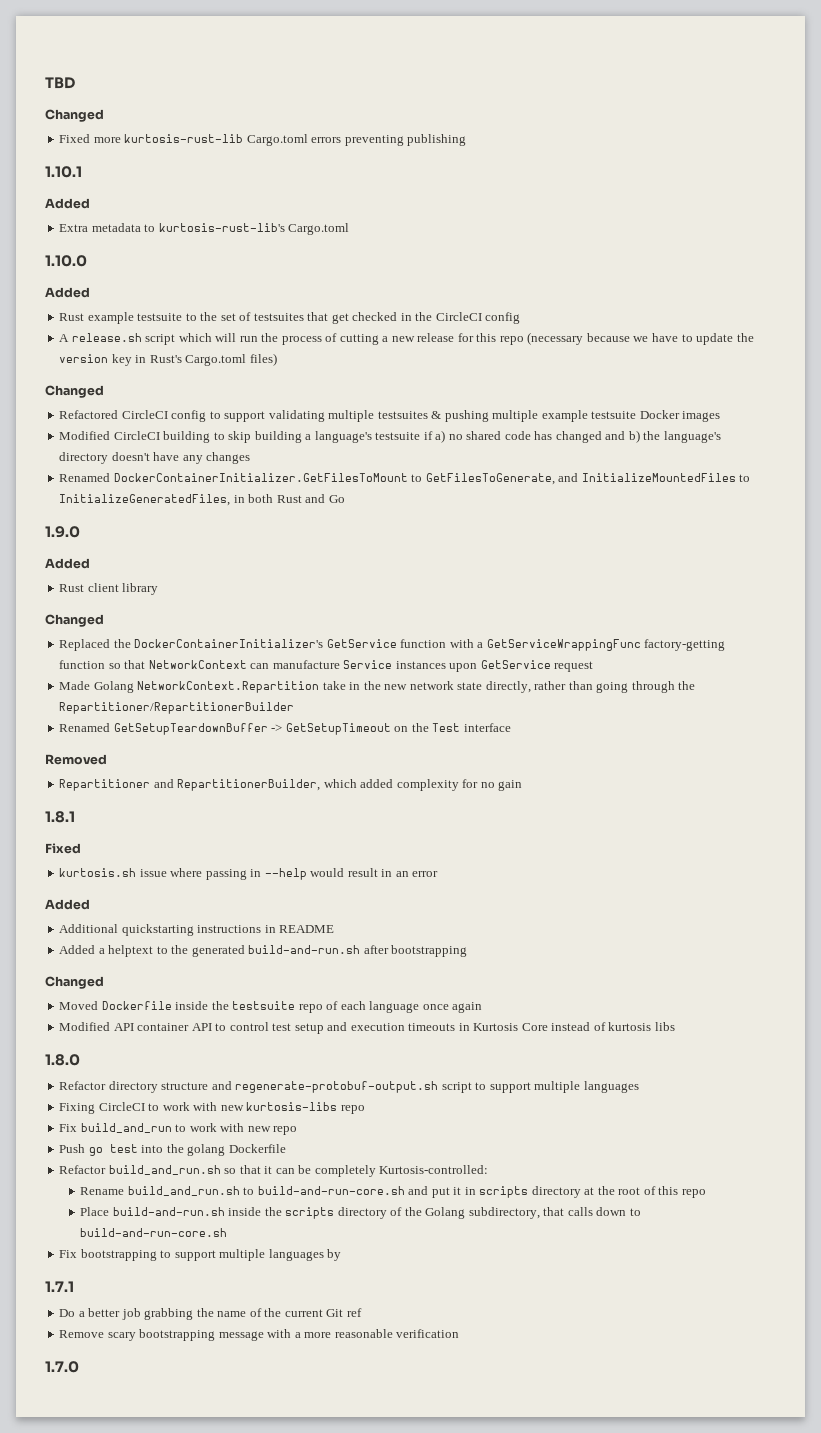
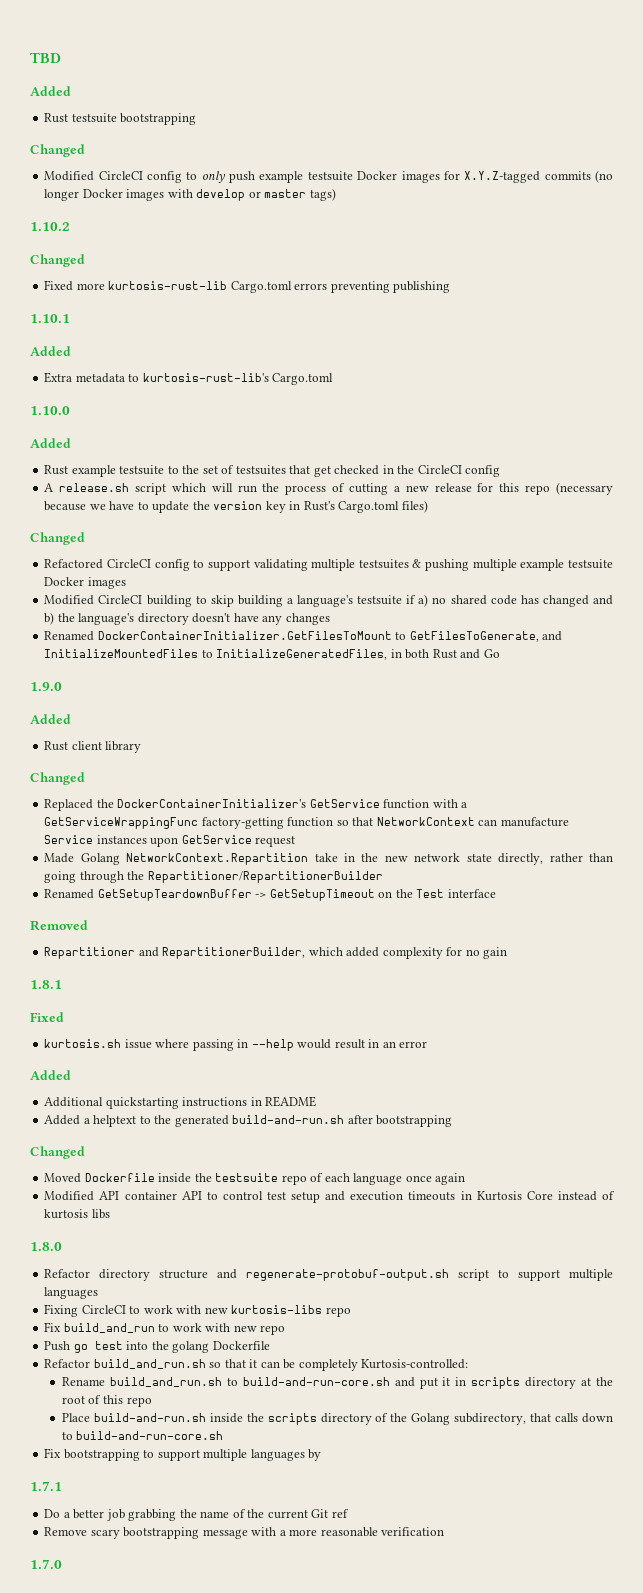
  TBD
+ Added
+ Rust testsuite bootstrapping
+ Changed
+ Modified CircleCI config to only push example testsuite Docker images for X.Y.Z-tagged commits (no longer Docker images with develop or master tags)
+ 1.10.2

